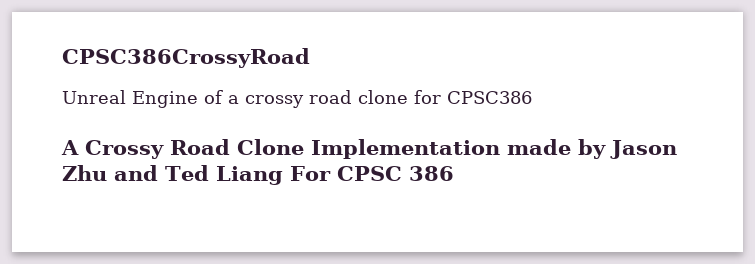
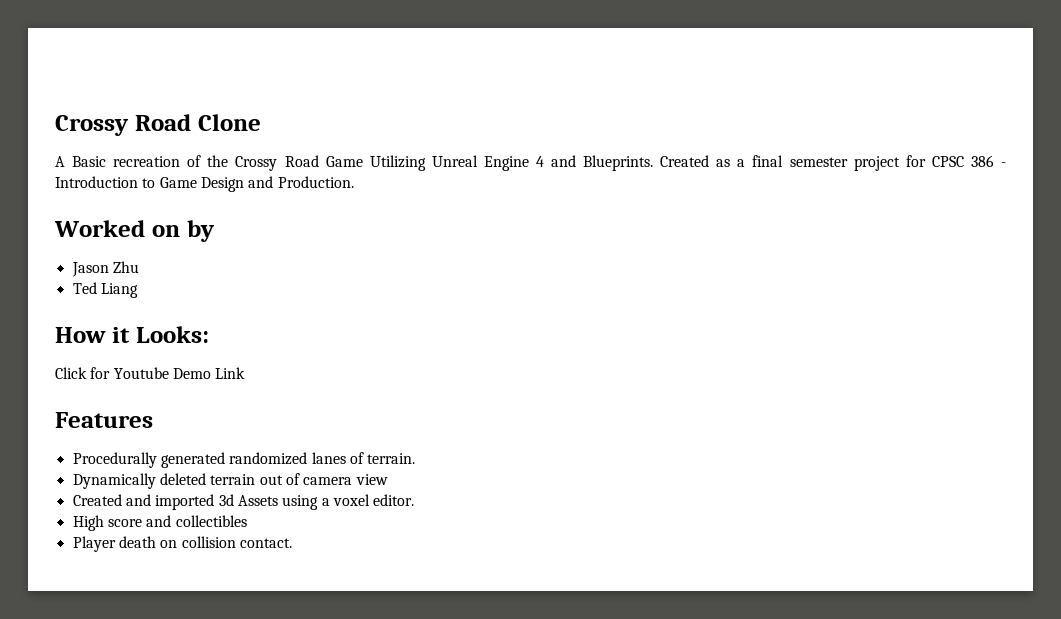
- CPSC386CrossyRoad
- Unreal Engine of a crossy road clone for CPSC386
- A Crossy Road Clone Implementation made by Jason Zhu and Ted Liang For CPSC 386
+ Crossy Road Clone
+ A Basic recreation of the Crossy Road Game Utilizing Unreal Engine 4 and Blueprints. Created as a final semester project for CPSC 386 - Introduction to Game Design and Production.
+ Worked on by
+ Jason Zhu
+ Ted Liang
+ How it Looks:
+ Click for Youtube Demo Link
+ Features
+ Procedurally generated randomized lanes of terrain.
+ Dynamically deleted terrain out of camera view
+ Created and imported 3d Assets using a voxel editor.
+ High score and collectibles
+ Player death on collision contact.

